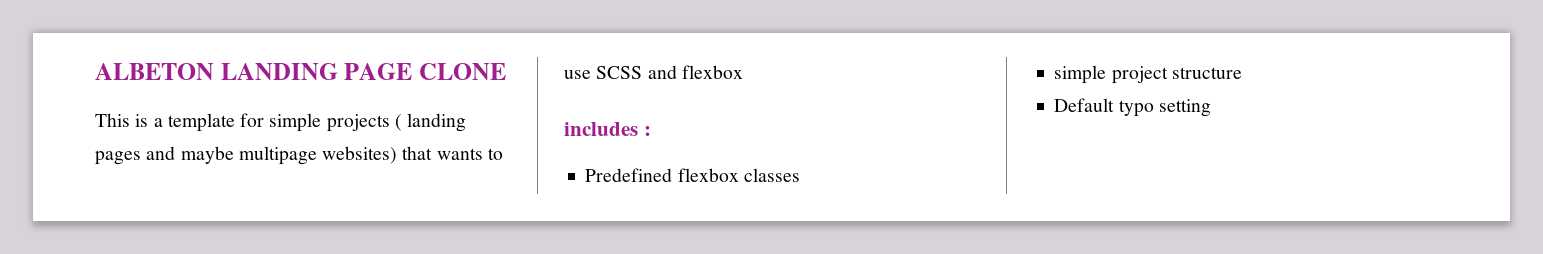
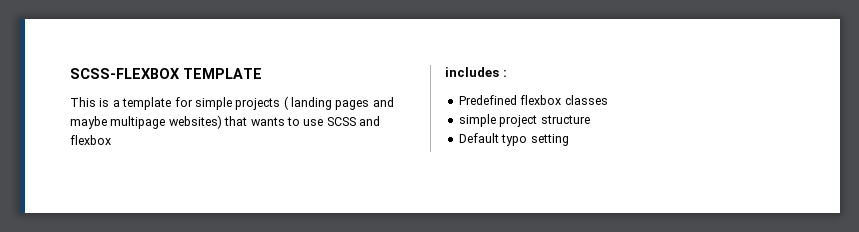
- ALBETON LANDING PAGE CLONE
+ SCSS-FLEXBOX TEMPLATE

